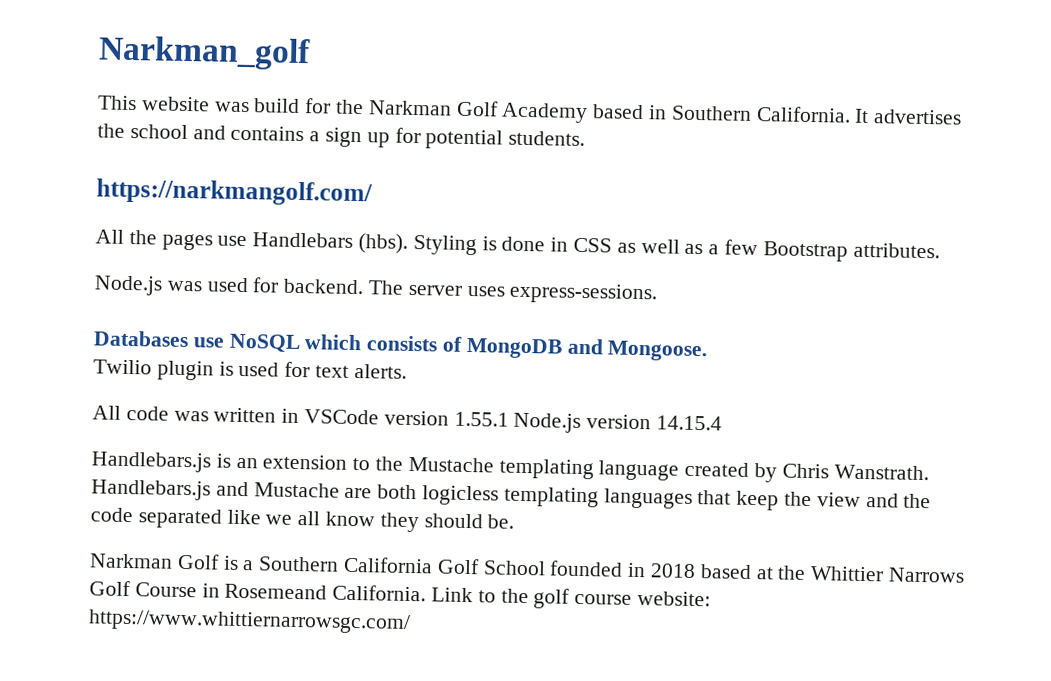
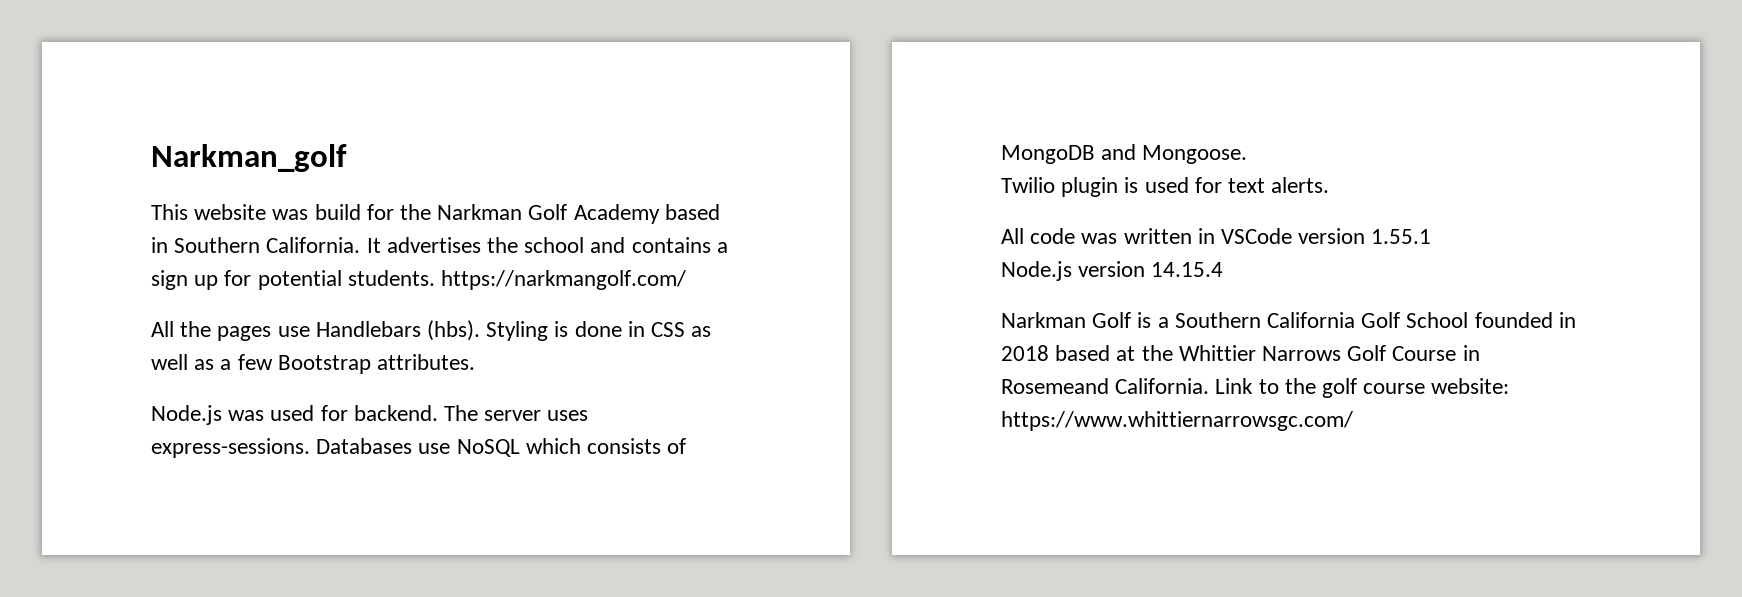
- It advertises the school and contains a sign up for potential students.
- https://narkmangolf.com/
+ It advertises the school and contains a sign up for potential students. https://narkmangolf.com/
- The server uses express-sessions.
- Databases use NoSQL which consists of MongoDB and Mongoose.
+ The server uses express-sessions. Databases use NoSQL which consists of MongoDB and Mongoose.
- All code was written in VSCode version 1.55.1 Node.js version 14.15.4
+ All code was written in VSCode version 1.55.1
+ Node.js version 14.15.4
- Handlebars.js is an extension to the Mustache templating language created by Chris Wanstrath. Handlebars.js and Mustache are both logicless templating languages that keep the view and the code separated like we all know they should be.

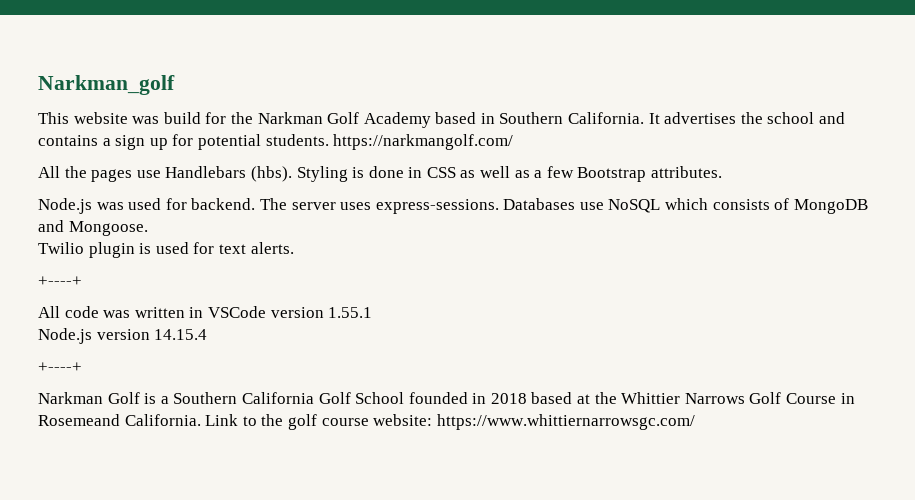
  Twilio plugin is used for text alerts.
+ +----+
  Node.js version 14.15.4
+ +----+

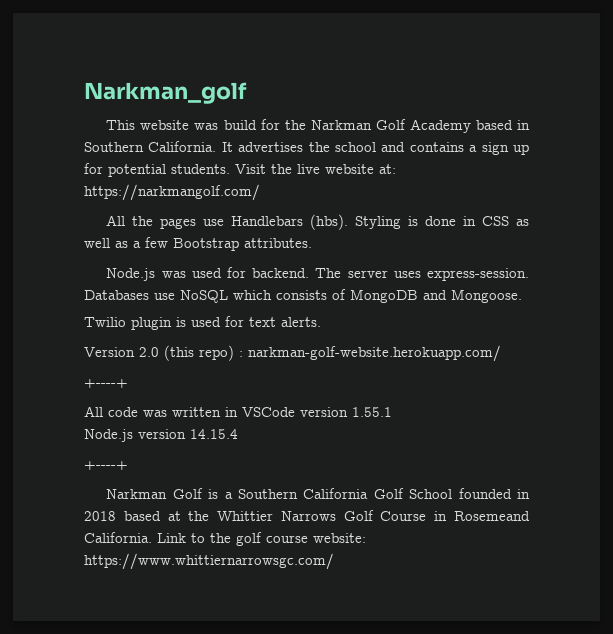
- It advertises the school and contains a sign up for potential students. https://narkmangolf.com/
+ It advertises the school and contains a sign up for potential students. Visit the live website at: https://narkmangolf.com/
- The server uses express-sessions.
+ The server uses express-session.
+ Version 2.0 (this repo) : narkman-golf-website.herokuapp.com/

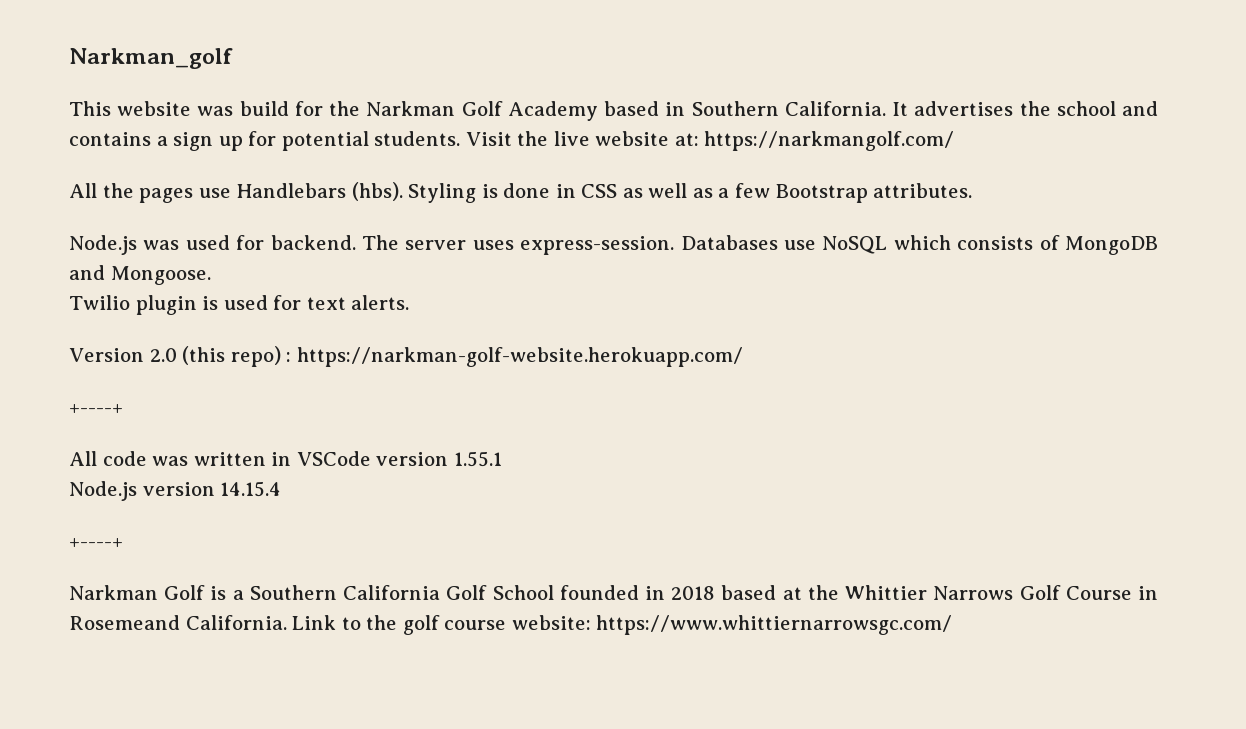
- Version 2.0 (this repo) : narkman-golf-website.herokuapp.com/
+ Version 2.0 (this repo) : https://narkman-golf-website.herokuapp.com/

